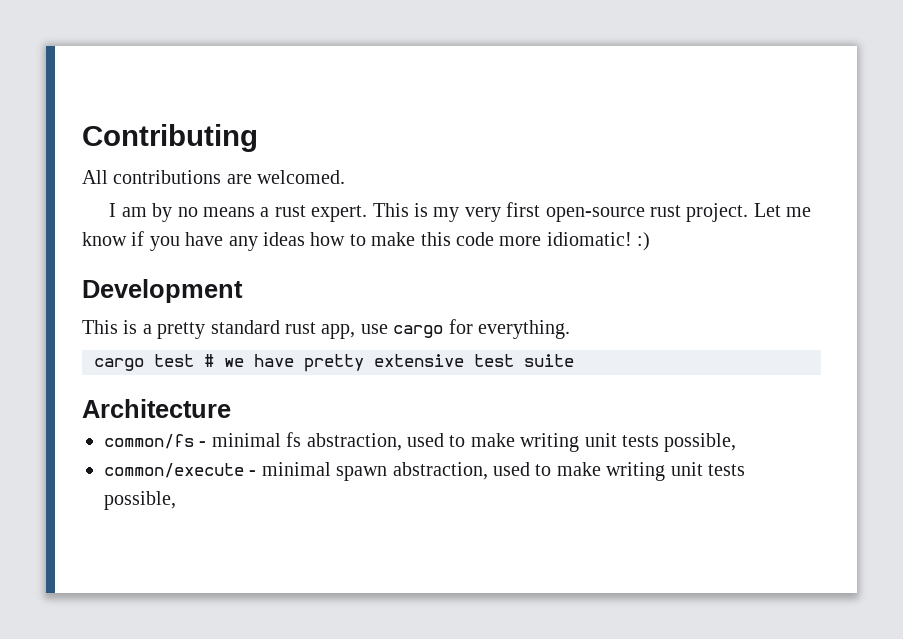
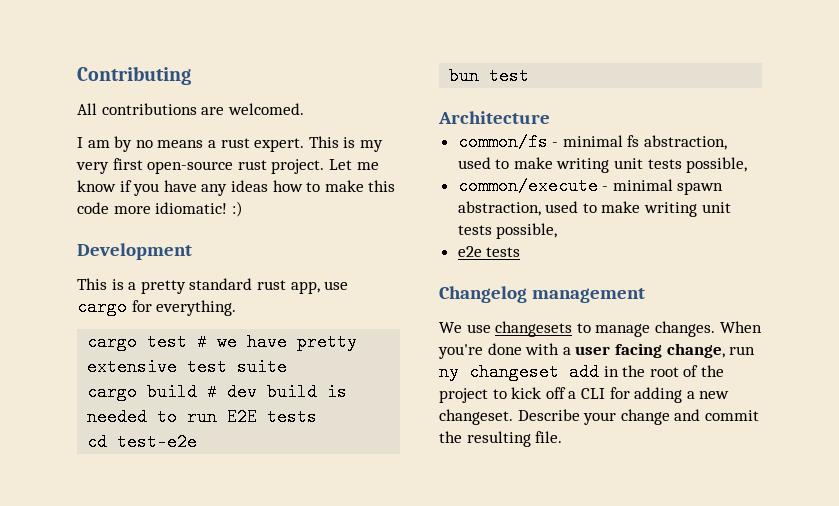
+ cargo build # dev build is needed to run E2E tests
+ cd test-e2e
+ bun test
+ e2e tests
+ Changelog management
+ We use changesets to manage changes. When you're done with a user facing change, run ny changeset add in the root of the project to kick off a CLI for adding a new changeset. Describe your change and commit the resulting file.

